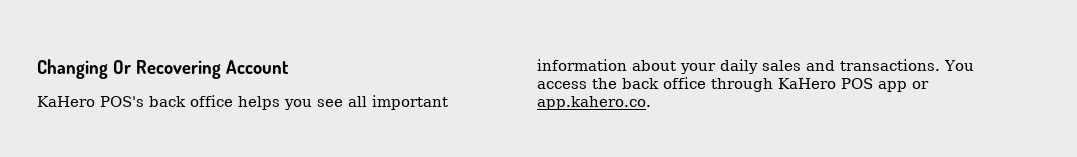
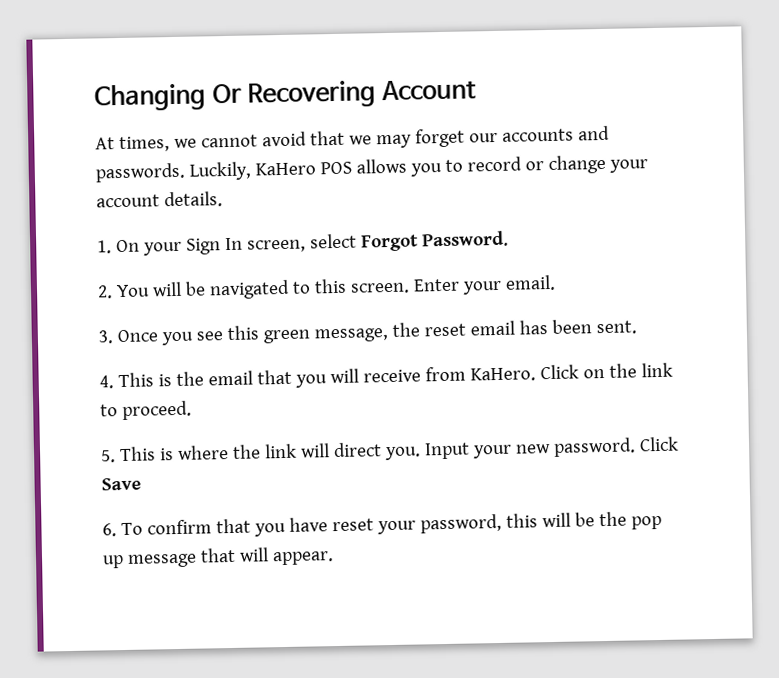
- KaHero POS's back office helps you see all important information about your daily sales and transactions. You access the back office through KaHero POS app or app.kahero.co.
+ At times, we cannot avoid that we may forget our accounts and passwords. Luckily, KaHero POS allows you to record or change your account details.
+ 1. On your Sign In screen, select Forgot Password.
+ 2. You will be navigated to this screen. Enter your email.
+ 3. Once you see this green message, the reset email has been sent.
+ 4. This is the email that you will receive from KaHero. Click on the link to proceed.
+ 5. This is where the link will direct you. Input your new password. Click Save
+ 6. To confirm that you have reset your password, this will be the pop up message that will appear.

